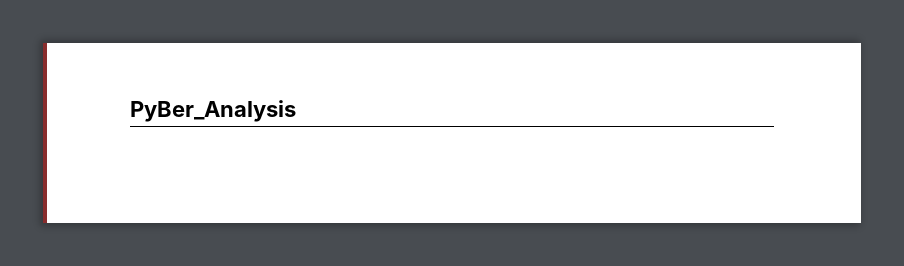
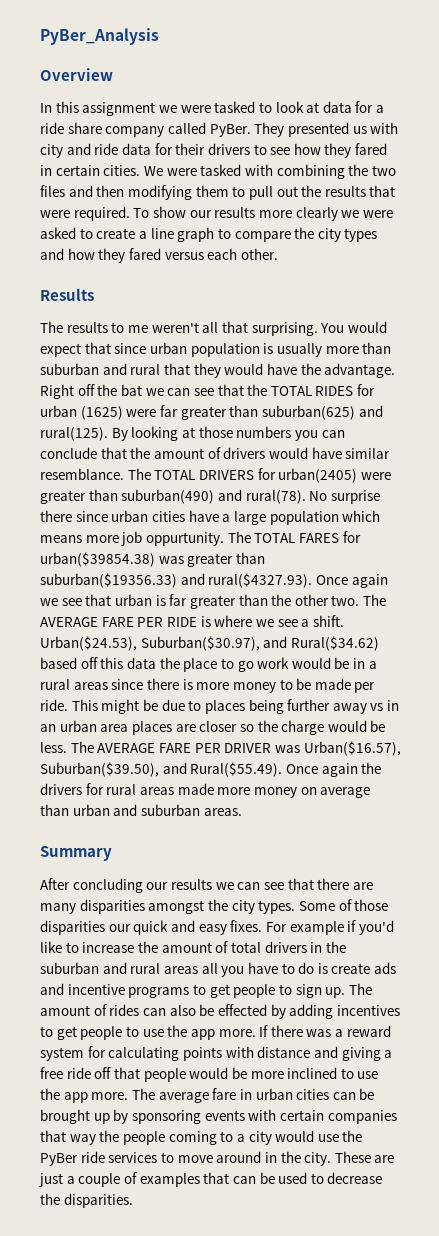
+ Overview
+ In this assignment we were tasked to look at data for a ride share company called PyBer. They presented us with city and ride data for their drivers to see how they fared in certain cities. We were tasked with combining the two files and then modifying them to pull out the results that were required. To show our results more clearly we were asked to create a line graph to compare the city types and how they fared versus each other.
+ Results
+ The results to me weren't all that surprising. You would expect that since urban population is usually more than suburban and rural that they would have the advantage. Right off the bat we can see that the TOTAL RIDES for urban (1625) were far greater than suburban(625) and rural(125). By looking at those numbers you can conclude that the amount of drivers would have similar resemblance. The TOTAL DRIVERS for urban(2405) were greater than suburban(490) and rural(78). No surprise there since urban cities have a large population which means more job oppurtunity. The TOTAL FARES for urban($39854.38) was greater than suburban($19356.33) and rural($4327.93). Once again we see that urban is far greater than the other two. The AVERAGE FARE PER RIDE is where we see a shift. Urban($24.53), Suburban($30.97), and Rural($34.62) based off this data the place to go work would be in a rural areas since there is more money to be made per ride. This might be due to places being further away vs in an urban area places are closer so the charge would be less. The AVERAGE FARE PER DRIVER was Urban($16.57), Suburban($39.50), and Rural($55.49). Once again the drivers for rural areas made more money on average than urban and suburban areas.
+ Summary
+ After concluding our results we can see that there are many disparities amongst the city types. Some of those disparities our quick and easy fixes. For example if you'd like to increase the amount of total drivers in the suburban and rural areas all you have to do is create ads and incentive programs to get people to sign up. The amount of rides can also be effected by adding incentives to get people to use the app more. If there was a reward system for calculating points with distance and giving a free ride off that people would be more inclined to use the app more. The average fare in urban cities can be brought up by sponsoring events with certain companies that way the people coming to a city would use the PyBer ride services to move around in the city. These are just a couple of examples that can be used to decrease the disparities.

